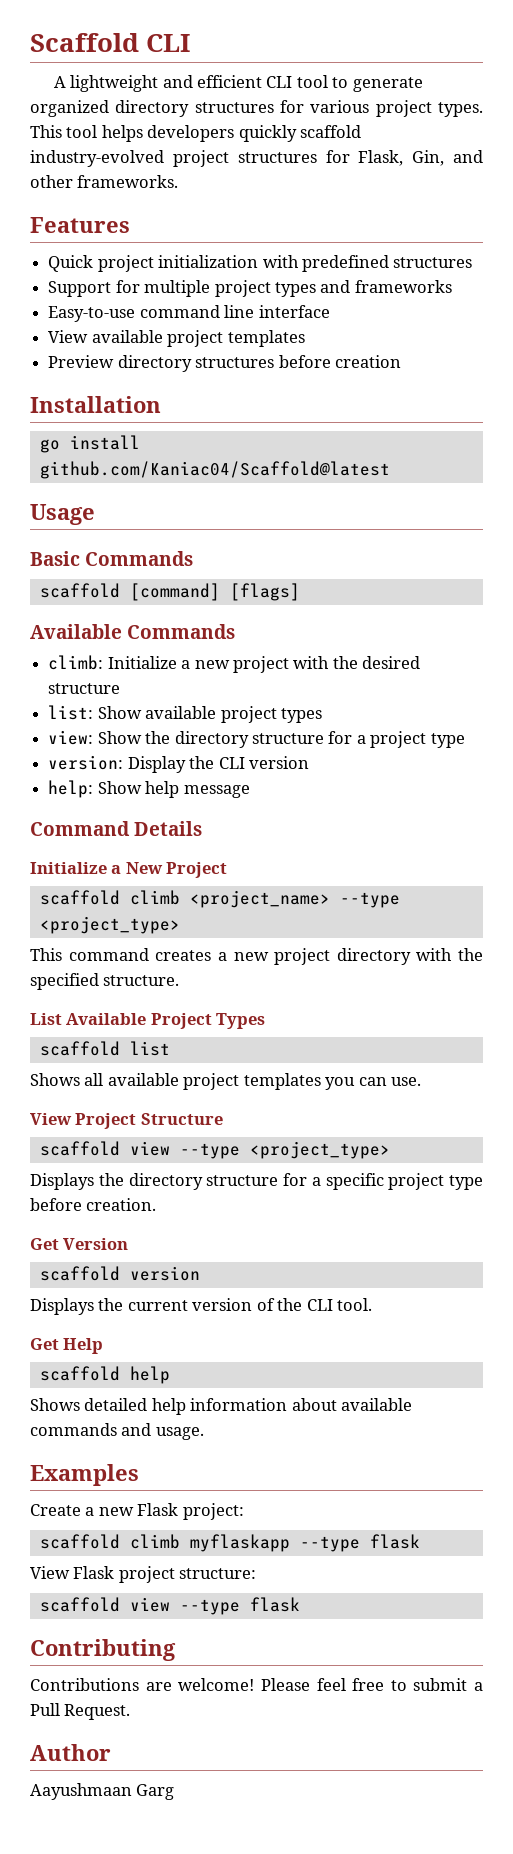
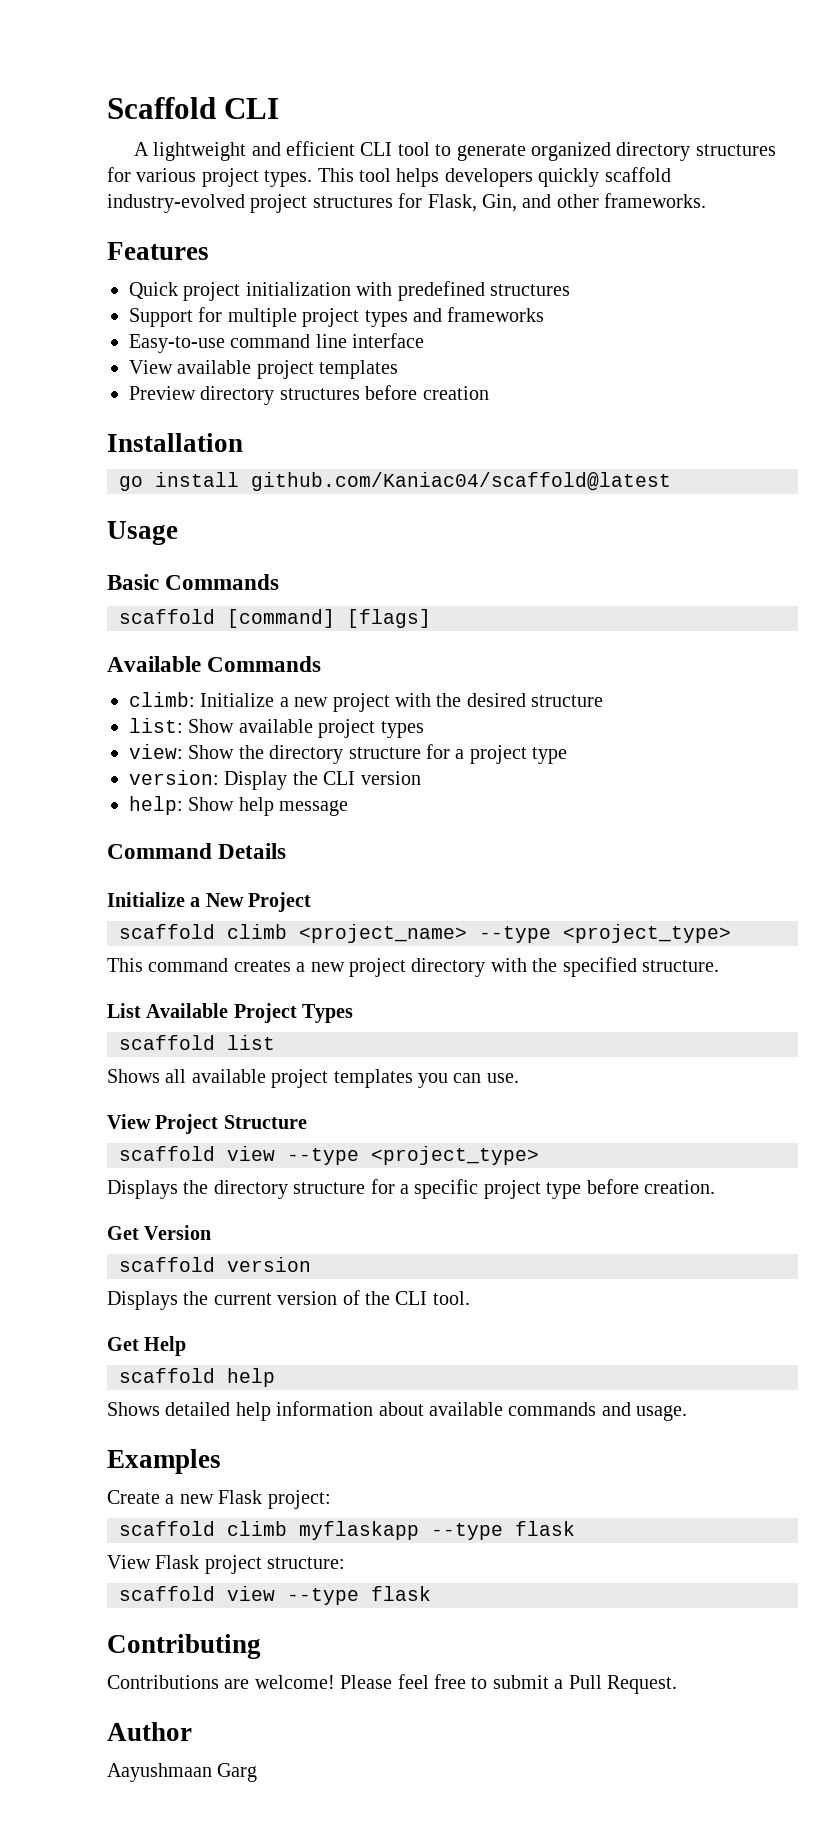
- go install github.com/Kaniac04/Scaffold@latest
+ go install github.com/Kaniac04/scaffold@latest

